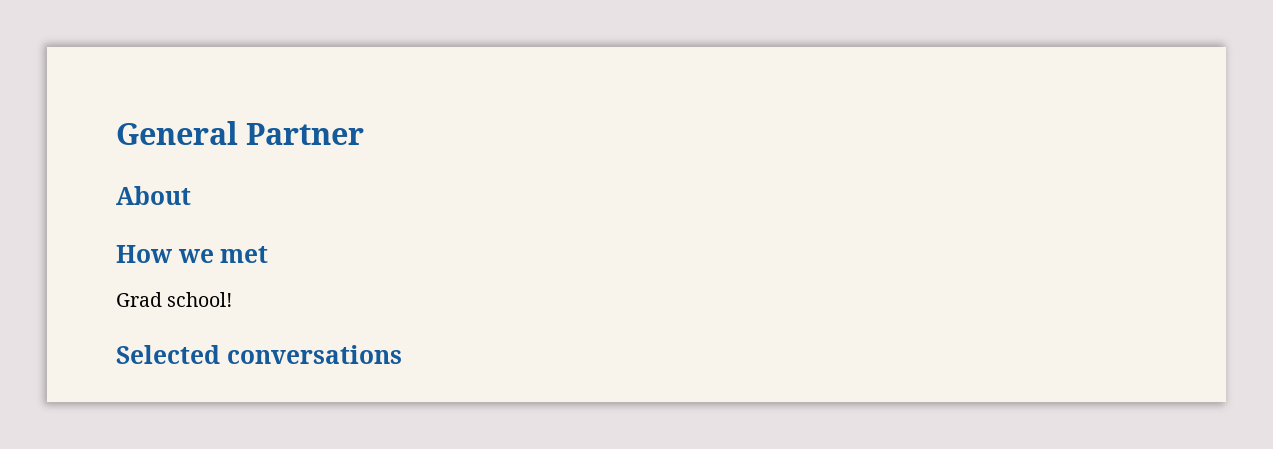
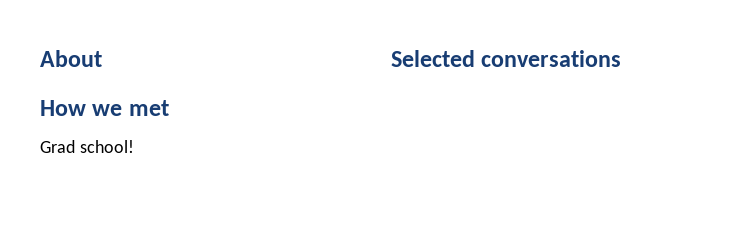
- General Partner

